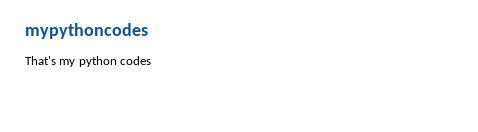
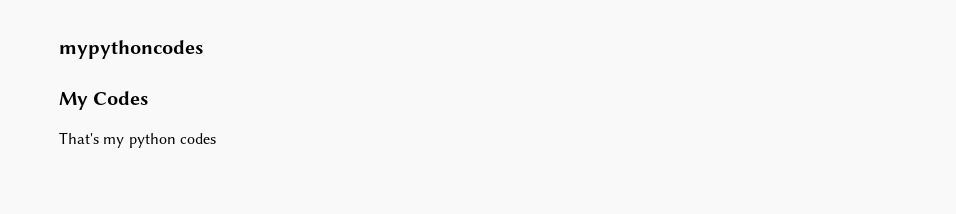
+ My Codes

